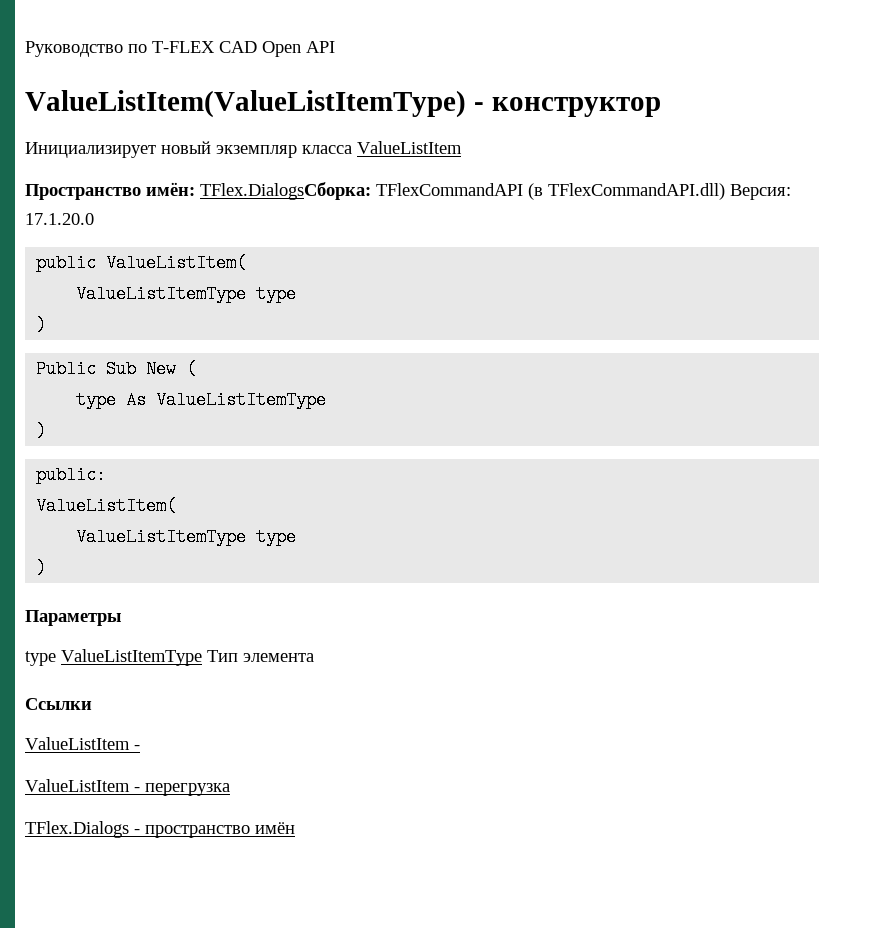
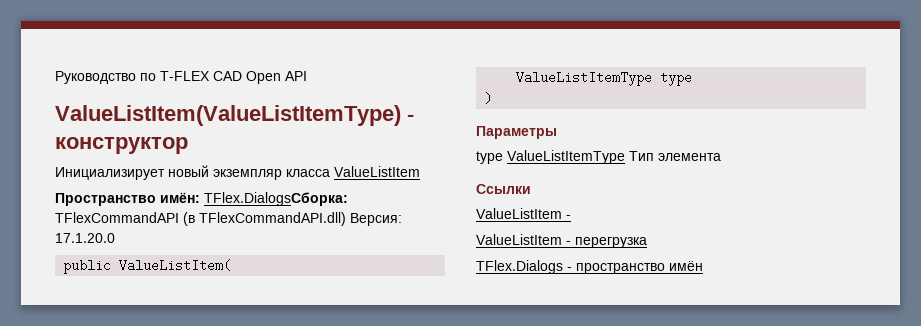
- Public Sub New (
- type As ValueListItemType
- )
- public:
- ValueListItem(
- ValueListItemType type
- )

